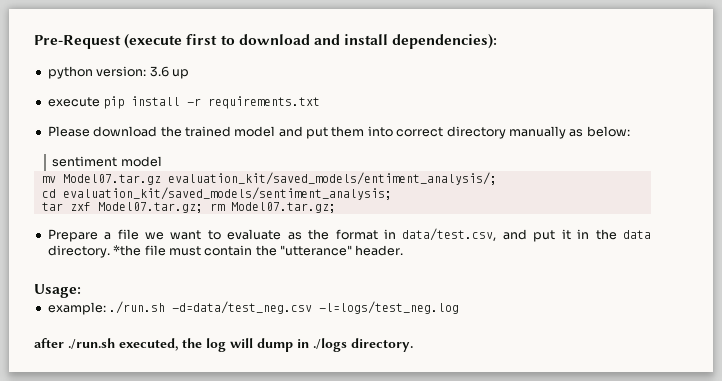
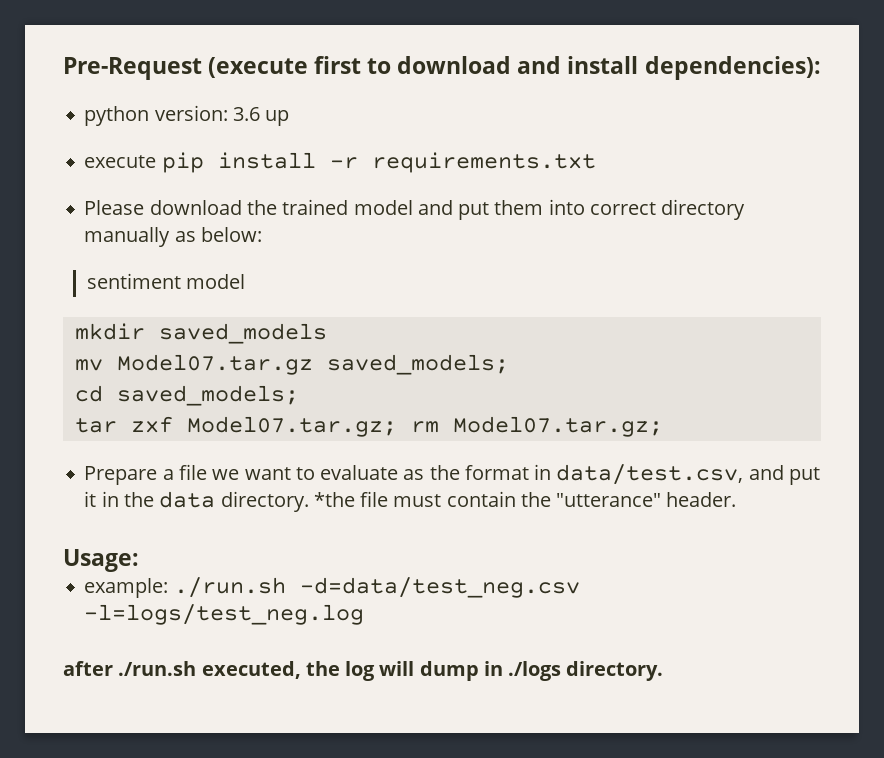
+ mkdir saved_models
- mv Model07.tar.gz evaluation_kit/saved_models/entiment_analysis/;
+ mv Model07.tar.gz saved_models;
- cd evaluation_kit/saved_models/sentiment_analysis;
+ cd saved_models;

